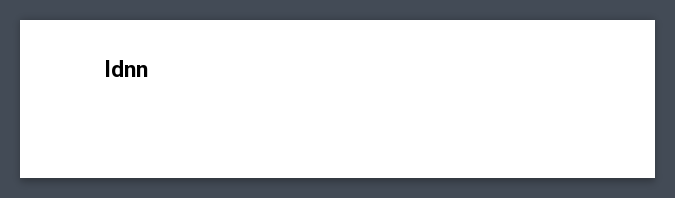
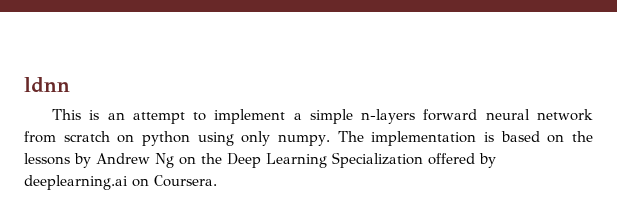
+ This is an attempt to implement a simple n-layers forward neural network from scratch on python using only numpy. The implementation is based on the lessons by Andrew Ng on the Deep Learning Specialization offered by deeplearning.ai on Coursera.

